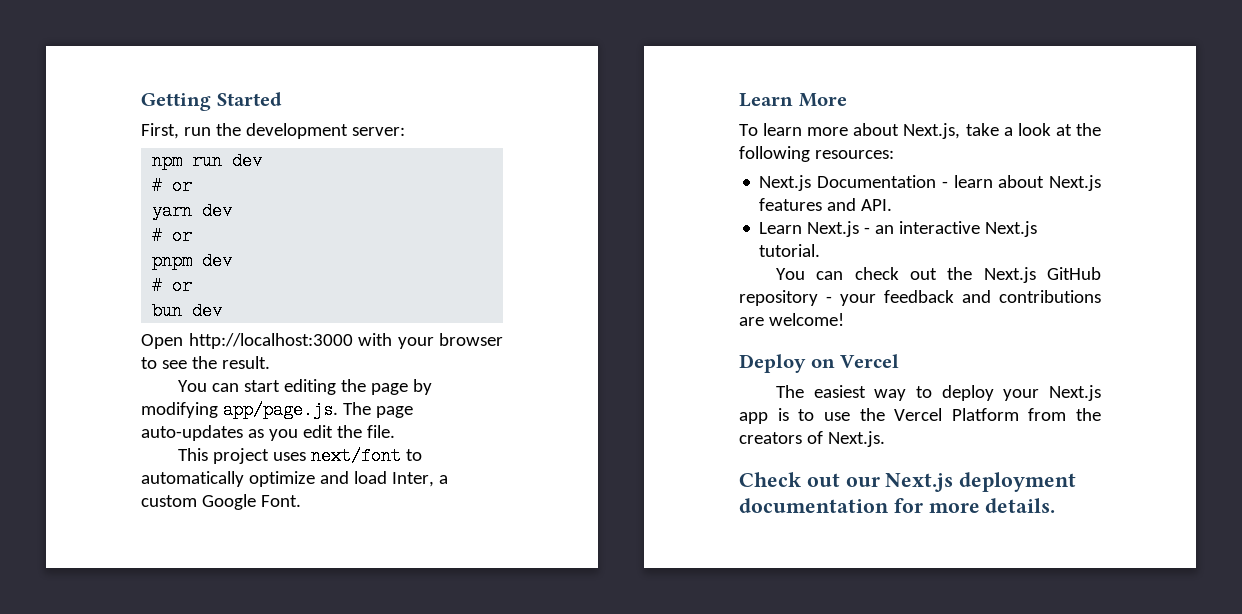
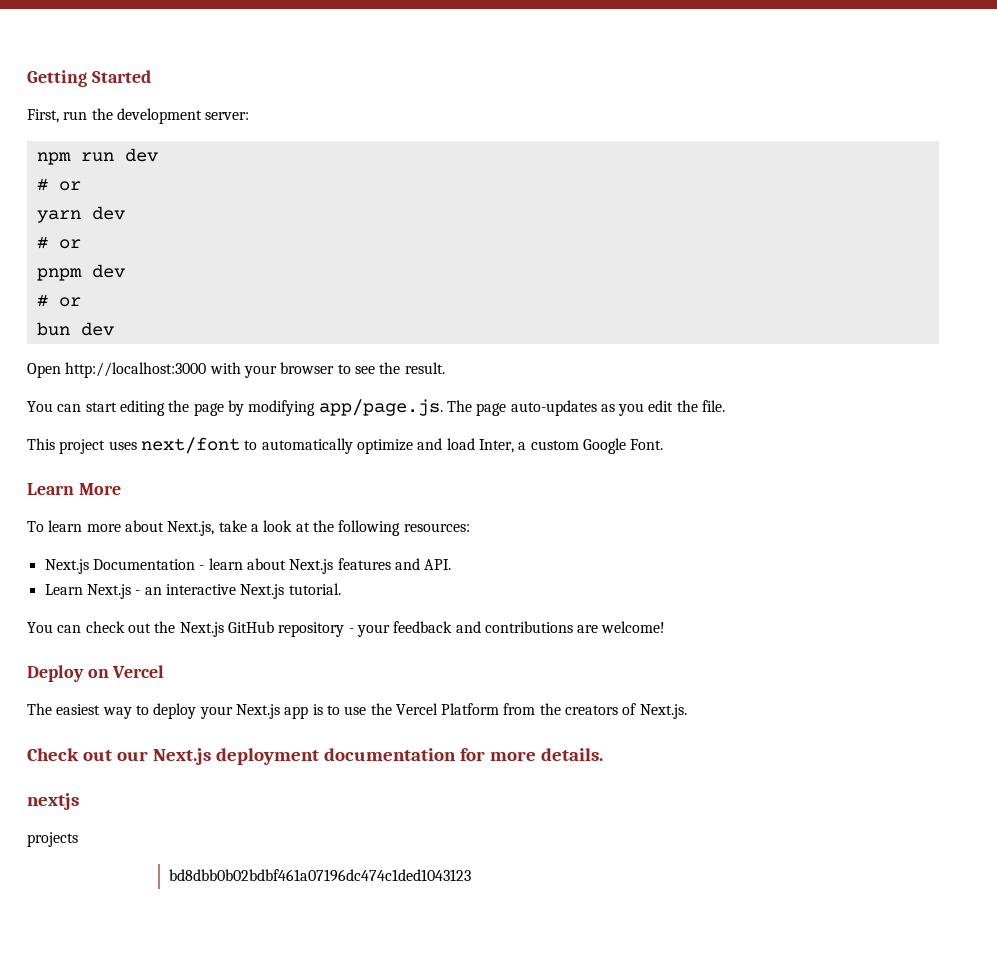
+ nextjs
+ projects
+ bd8dbb0b02bdbf461a07196dc474c1ded1043123

